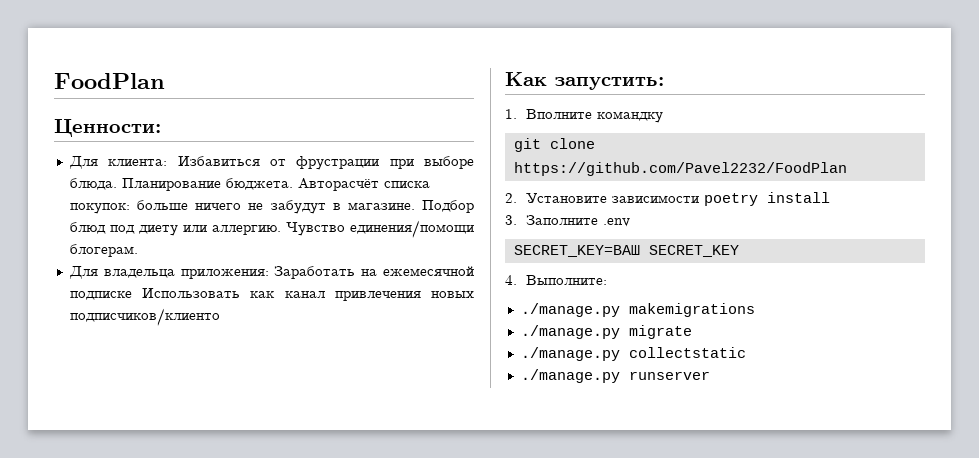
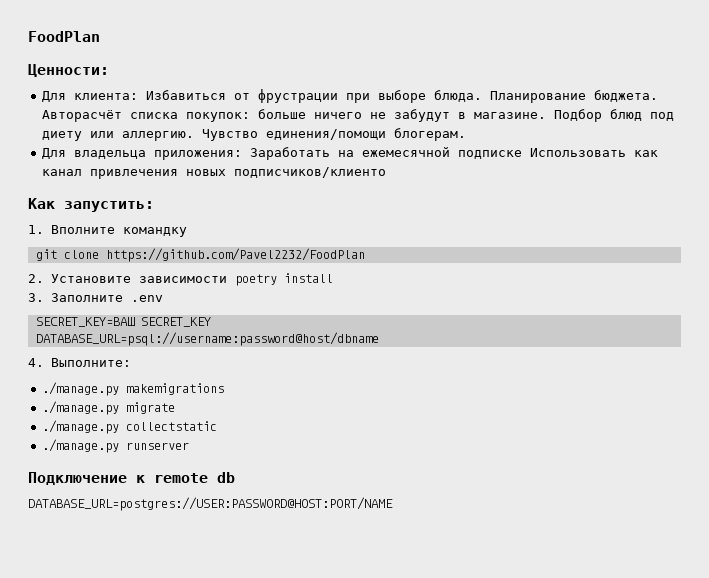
+ DATABASE_URL=psql://username:password@host/dbname
+ Подключение к remote db
+ DATABASE_URL=postgres://USER:PASSWORD@HOST:PORT/NAME

